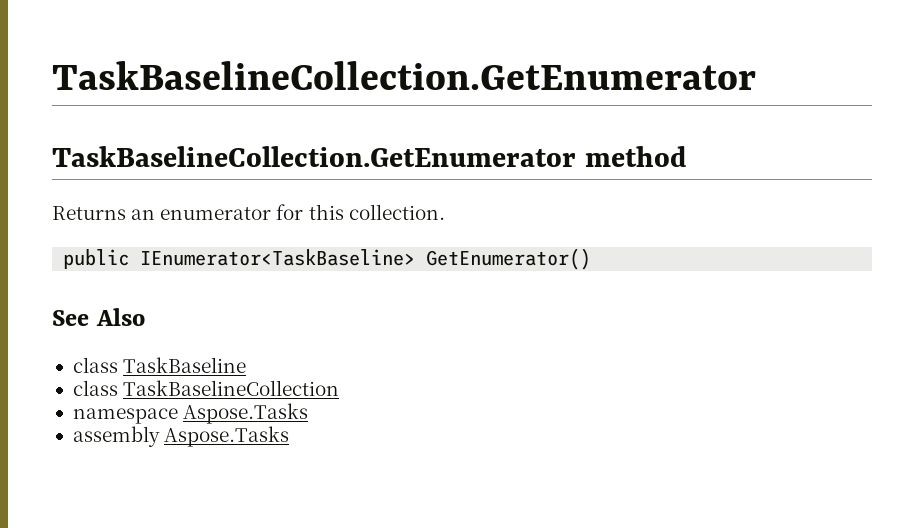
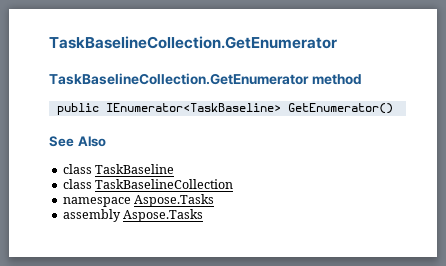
- Returns an enumerator for this collection.

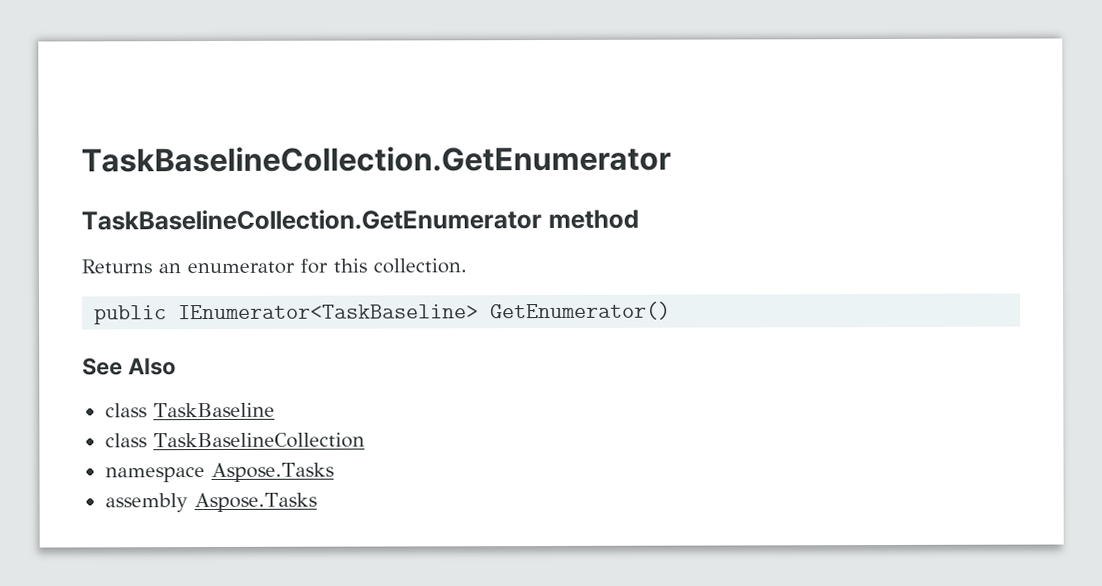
+ Returns an enumerator for this collection.

